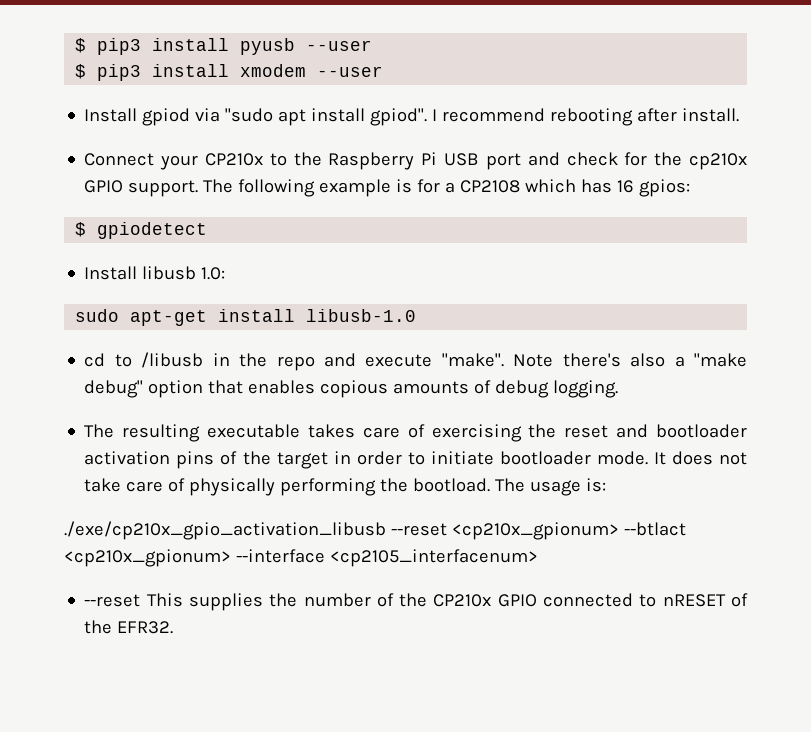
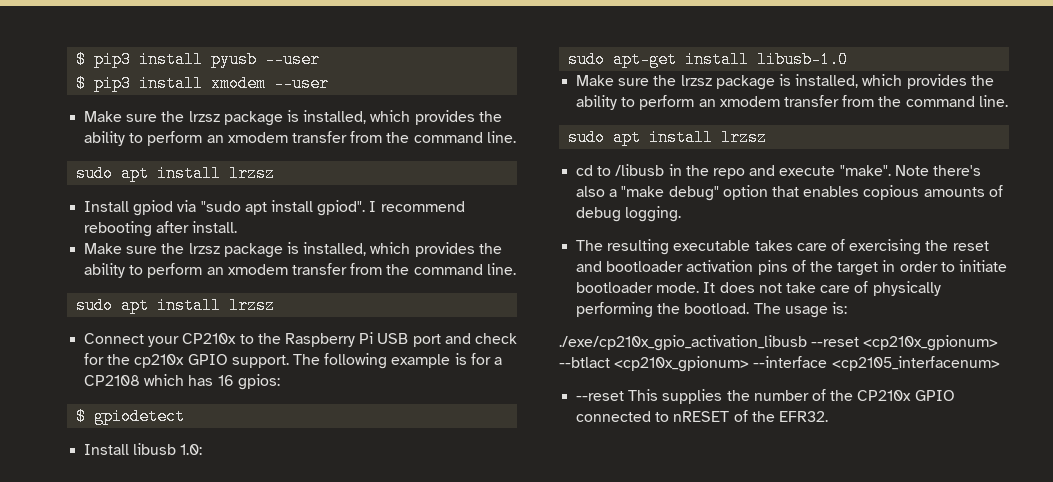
  $ pip3 install xmodem --user
+ Make sure the lrzsz package is installed, which provides the ability to perform an xmodem transfer from the command line.
+ sudo apt install lrzsz
  I recommend rebooting after install.
+ Make sure the lrzsz package is installed, which provides the ability to perform an xmodem transfer from the command line.
+ sudo apt install lrzsz
  sudo apt-get install libusb-1.0
+ Make sure the lrzsz package is installed, which provides the ability to perform an xmodem transfer from the command line.
+ sudo apt install lrzsz

